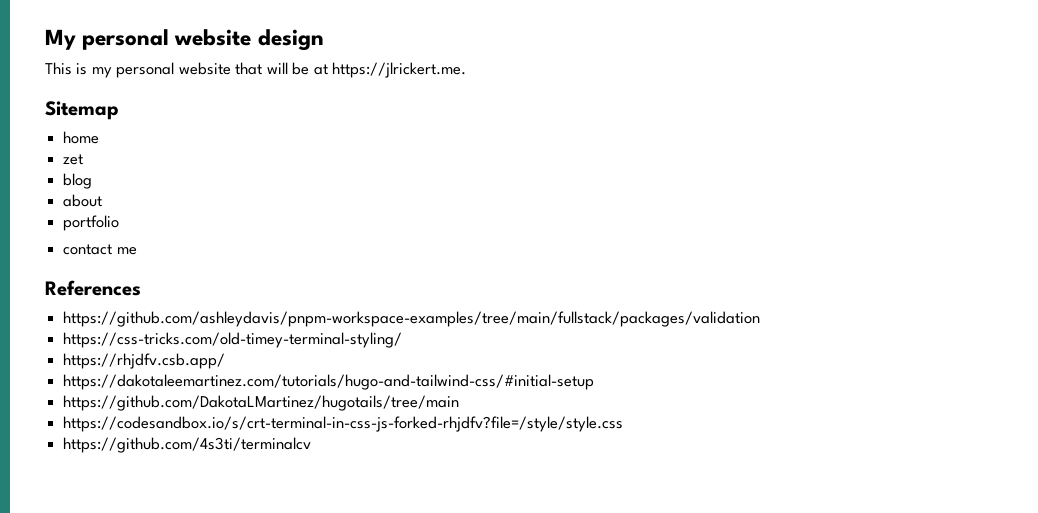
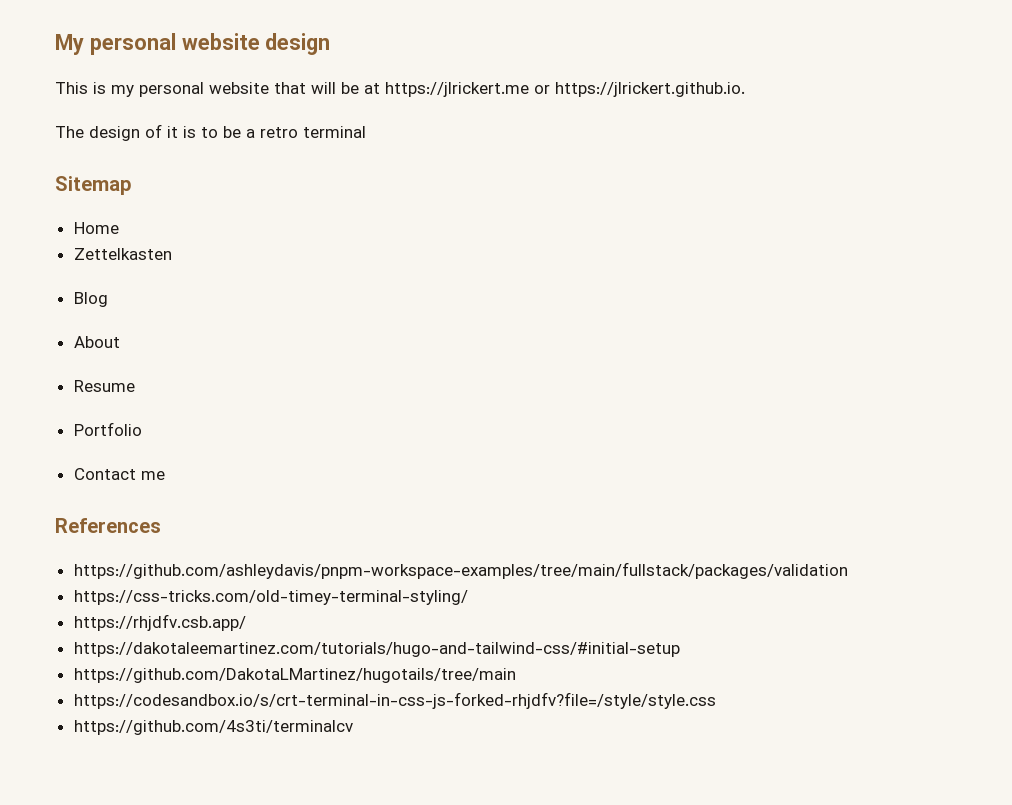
- This is my personal website that will be at https://jlrickert.me.
+ This is my personal website that will be at https://jlrickert.me or https://jlrickert.github.io.
+ The design of it is to be a retro terminal
  Sitemap
- home
- zet
- blog
- about
- portfolio
- contact me
+ Home
+ Zettelkasten
+ Blog
+ About
+ Resume
+ Portfolio
+ Contact me

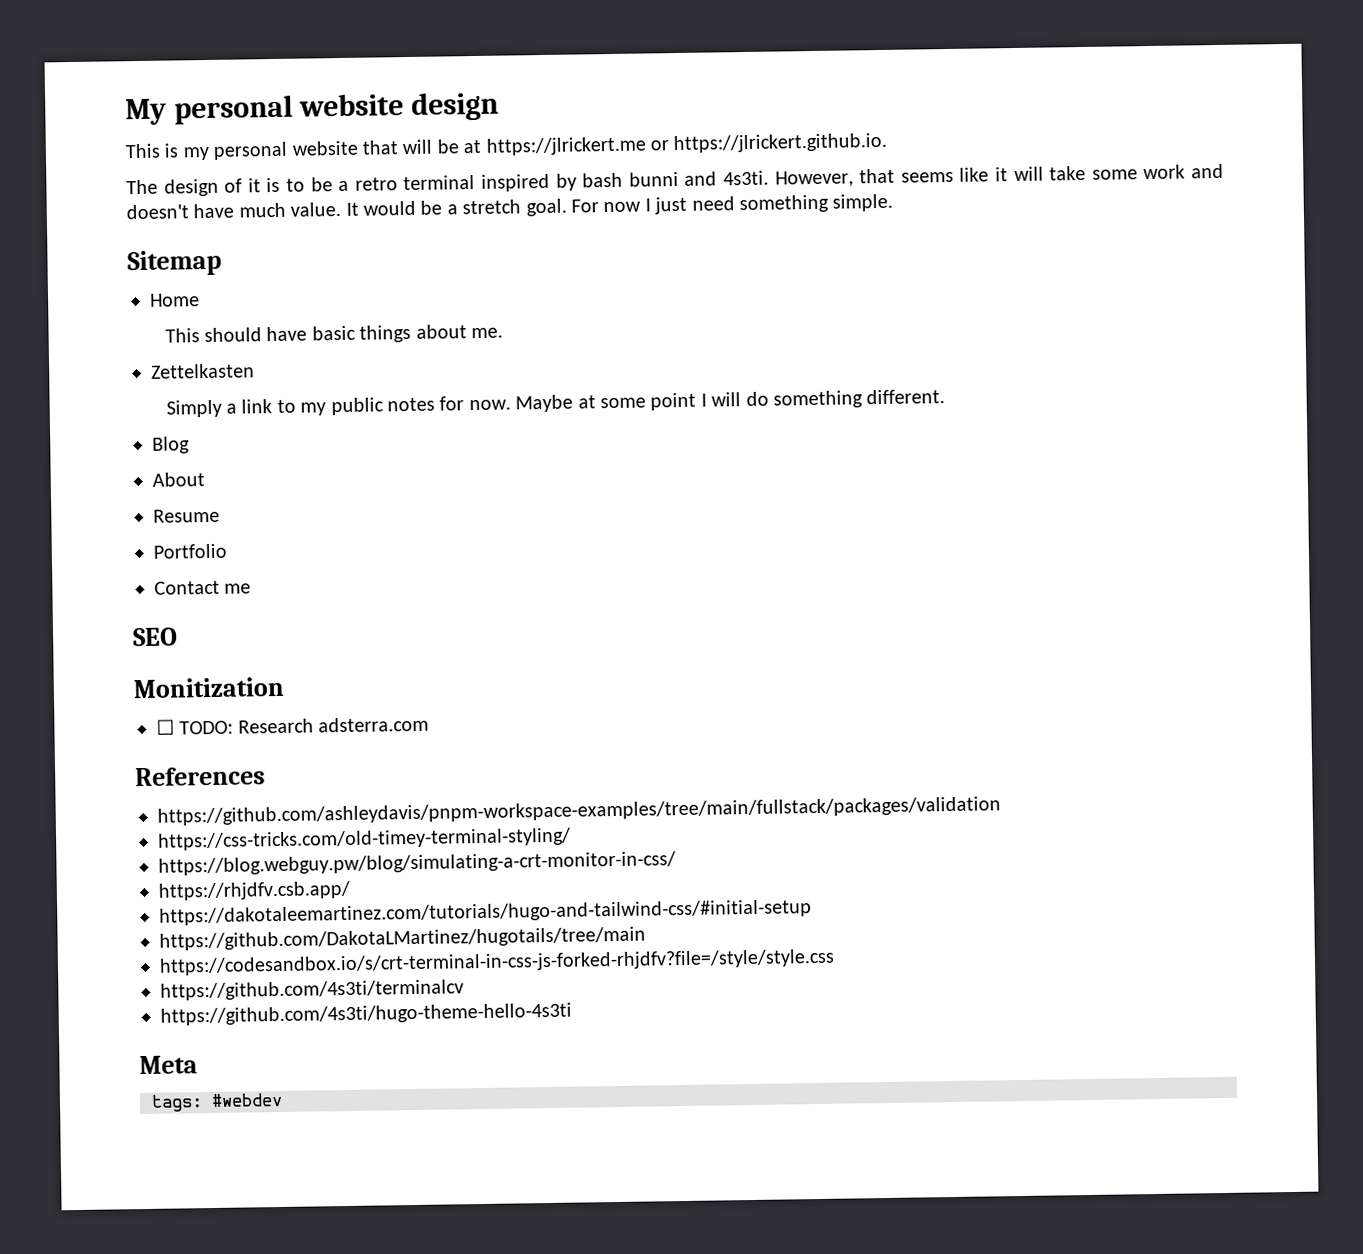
- The design of it is to be a retro terminal
+ The design of it is to be a retro terminal inspired by bash bunni and 4s3ti. However, that seems like it will take some work and doesn't have much value. It would be a stretch goal. For now I just need something simple.
  Sitemap
  Home
+ This should have basic things about me.
  Zettelkasten
+ Simply a link to my public notes for now. Maybe at some point I will do something different.
+ SEO
+ Monitization
+ ☐ TODO: Research adsterra.com
+ https://blog.webguy.pw/blog/simulating-a-crt-monitor-in-css/
+ https://github.com/4s3ti/hugo-theme-hello-4s3ti
+ Meta
+ tags: #webdev

